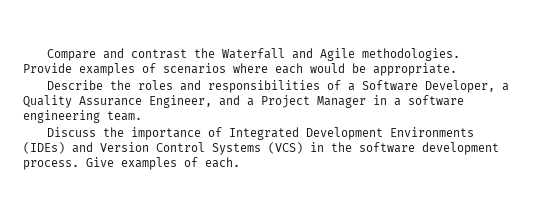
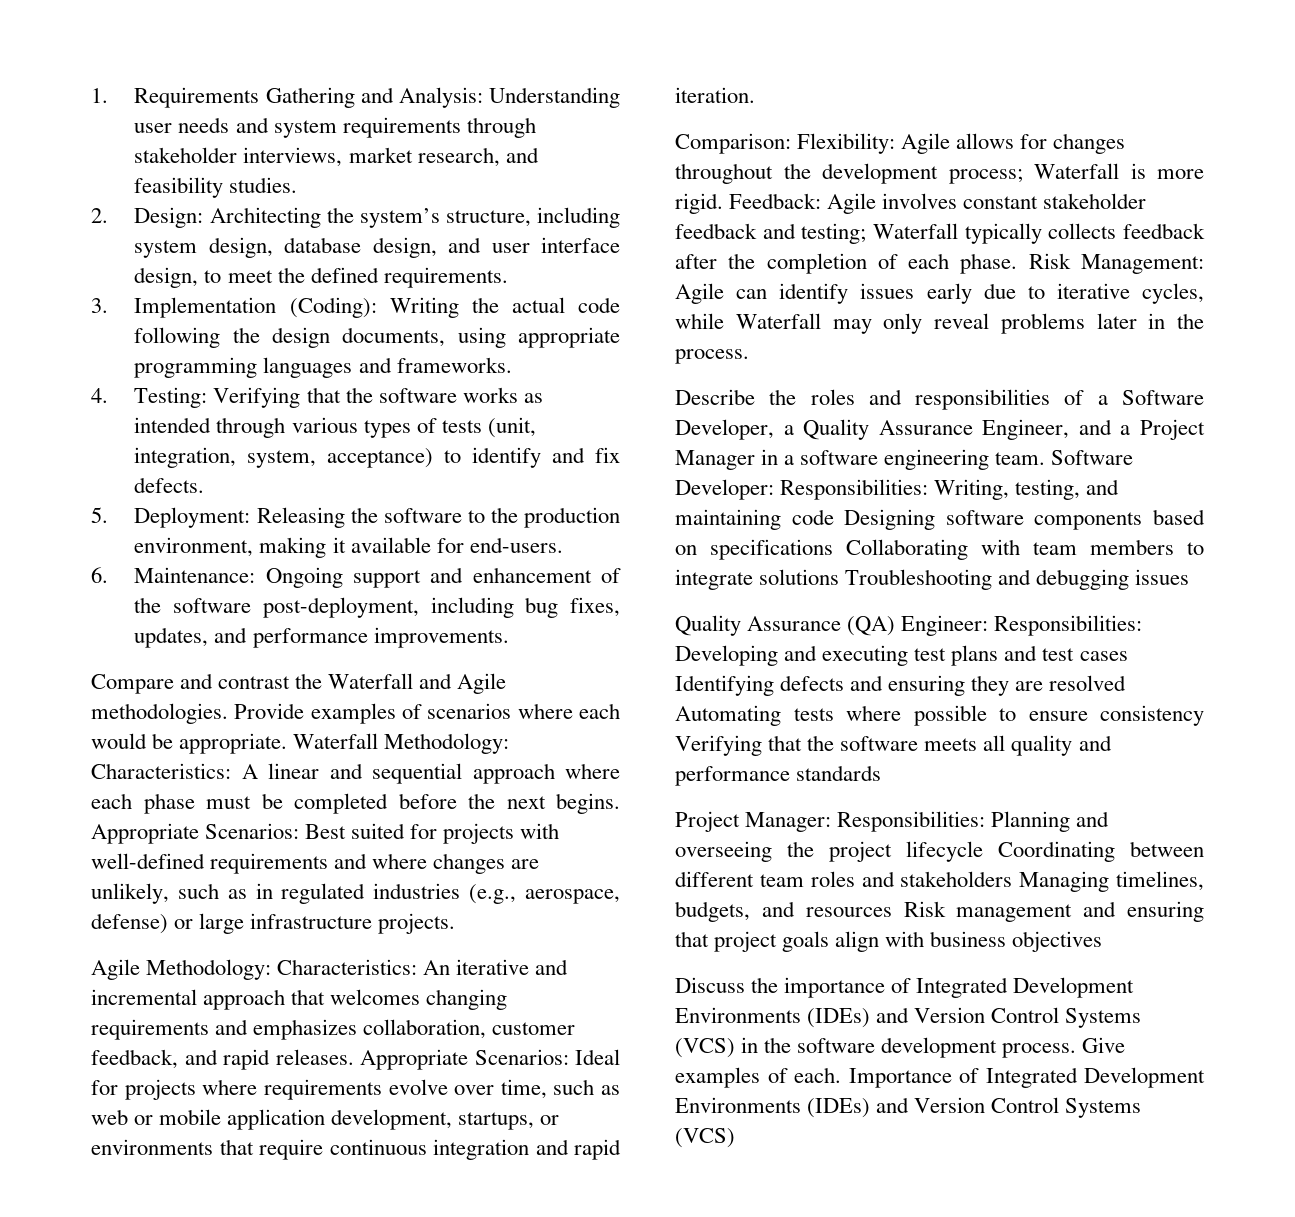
+ 1. Requirements Gathering and Analysis: Understanding user needs and system requirements through stakeholder interviews, market research, and feasibility studies.
+ 2. Design: Architecting the system’s structure, including system design, database design, and user interface design, to meet the defined requirements.
+ 3. Implementation (Coding): Writing the actual code following the design documents, using appropriate programming languages and frameworks.
+ 4. Testing: Verifying that the software works as intended through various types of tests (unit, integration, system, acceptance) to identify and fix defects.
+ 5. Deployment: Releasing the software to the production environment, making it available for end-users.
+ 6. Maintenance: Ongoing support and enhancement of the software post-deployment, including bug fixes, updates, and performance improvements.
+ Waterfall Methodology: Characteristics: A linear and sequential approach where each phase must be completed before the next begins. Appropriate Scenarios: Best suited for projects with well-defined requirements and where changes are unlikely, such as in regulated industries (e.g., aerospace, defense) or large infrastructure projects.
+ Agile Methodology: Characteristics: An iterative and incremental approach that welcomes changing requirements and emphasizes collaboration, customer feedback, and rapid releases. Appropriate Scenarios: Ideal for projects where requirements evolve over time, such as web or mobile application development, startups, or environments that require continuous integration and rapid iteration.
+ Comparison: Flexibility: Agile allows for changes throughout the development process; Waterfall is more rigid. Feedback: Agile involves constant stakeholder feedback and testing; Waterfall typically collects feedback after the completion of each phase. Risk Management: Agile can identify issues early due to iterative cycles, while Waterfall may only reveal problems later in the process.
+ Software Developer: Responsibilities: Writing, testing, and maintaining code Designing software components based on specifications Collaborating with team members to integrate solutions Troubleshooting and debugging issues
+ Quality Assurance (QA) Engineer: Responsibilities: Developing and executing test plans and test cases Identifying defects and ensuring they are resolved Automating tests where possible to ensure consistency Verifying that the software meets all quality and performance standards
+ Project Manager: Responsibilities: Planning and overseeing the project lifecycle Coordinating between different team roles and stakeholders Managing timelines, budgets, and resources Risk management and ensuring that project goals align with business objectives
+ Importance of Integrated Development Environments (IDEs) and Version Control Systems (VCS)

